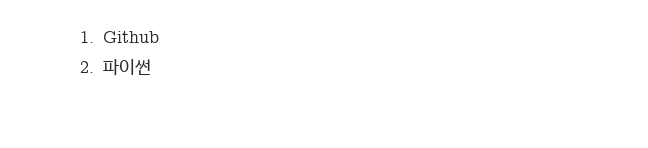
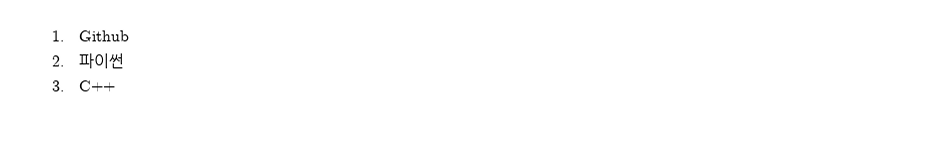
+ 3. C++

